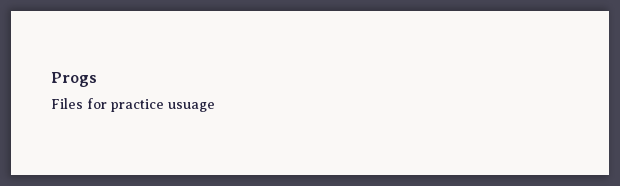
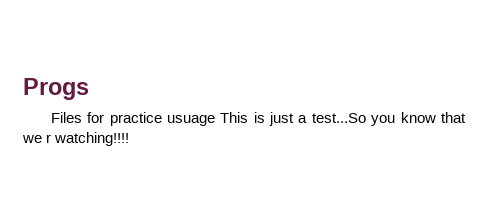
- Files for practice usuage
+ Files for practice usuage This is just a test...So you know that we r watching!!!!

